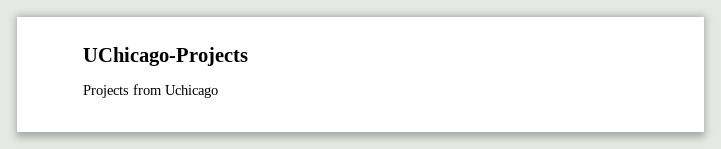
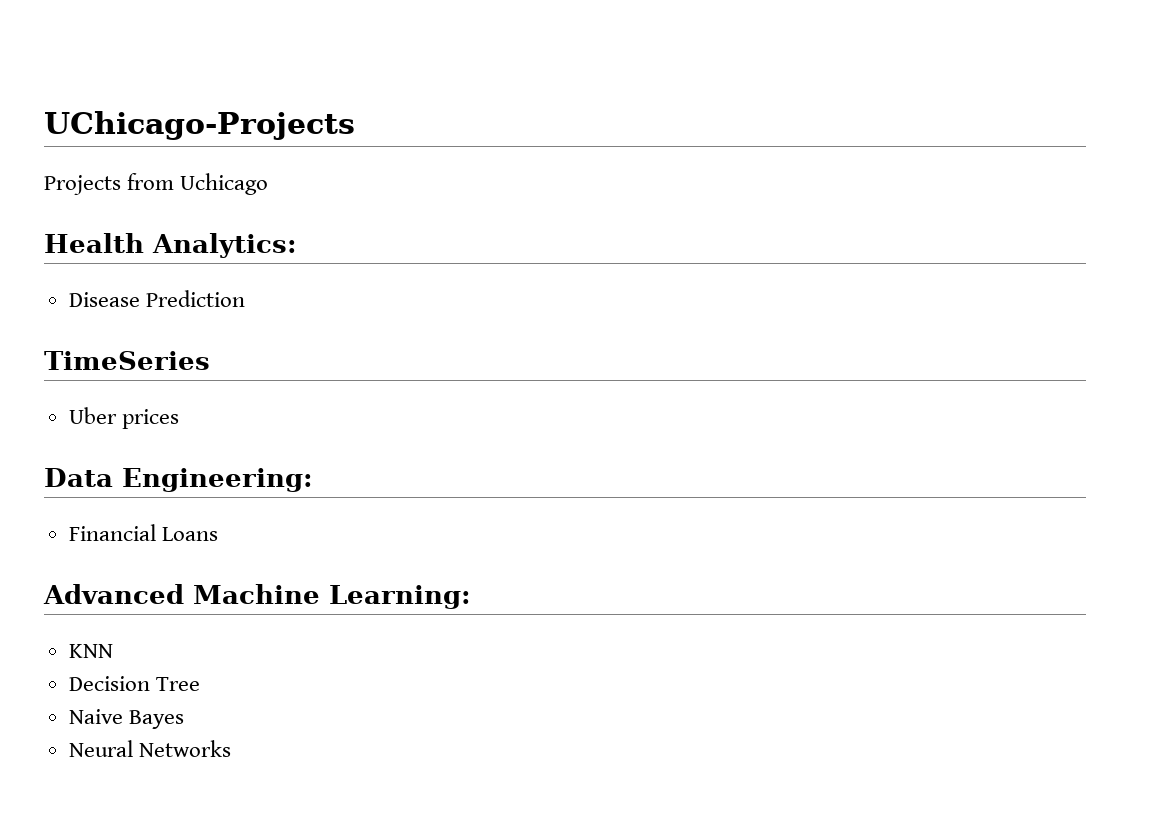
+ Health Analytics:
+ Disease Prediction
+ TimeSeries
+ Uber prices
+ Data Engineering:
+ Financial Loans
+ Advanced Machine Learning:
+ KNN
+ Decision Tree
+ Naive Bayes
+ Neural Networks

